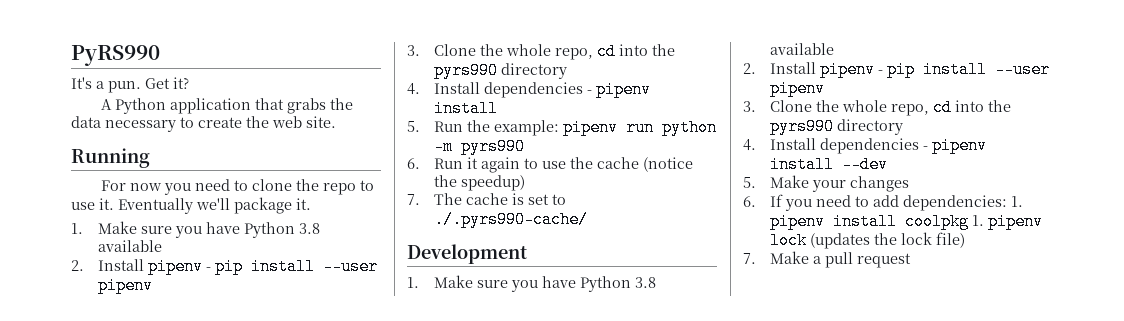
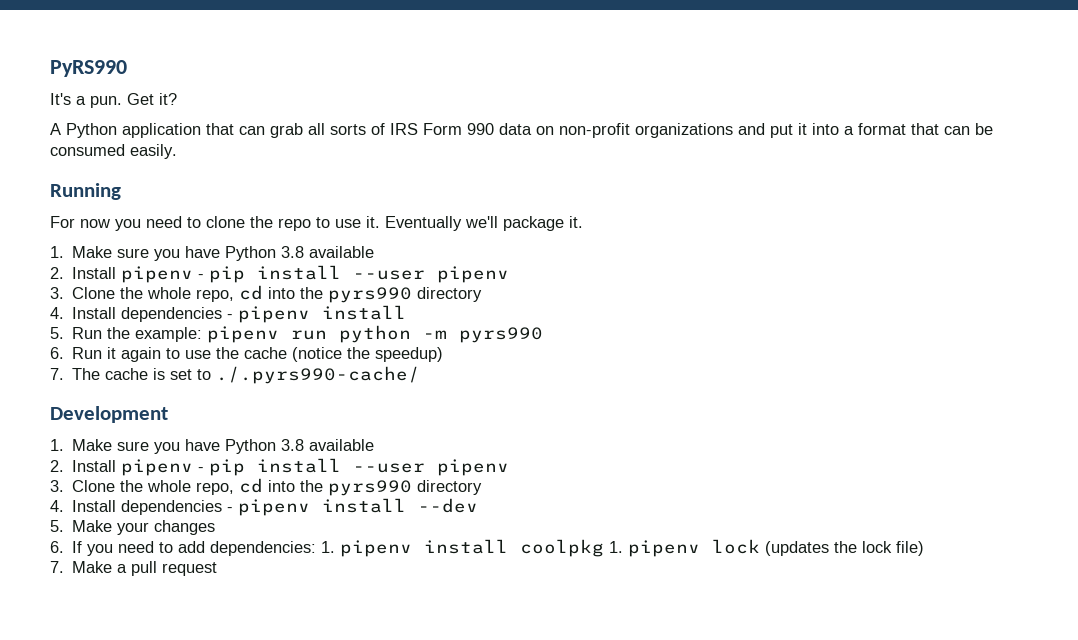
- A Python application that grabs the data necessary to create the web site.
+ A Python application that can grab all sorts of IRS Form 990 data on non-profit organizations and put it into a format that can be consumed easily.

